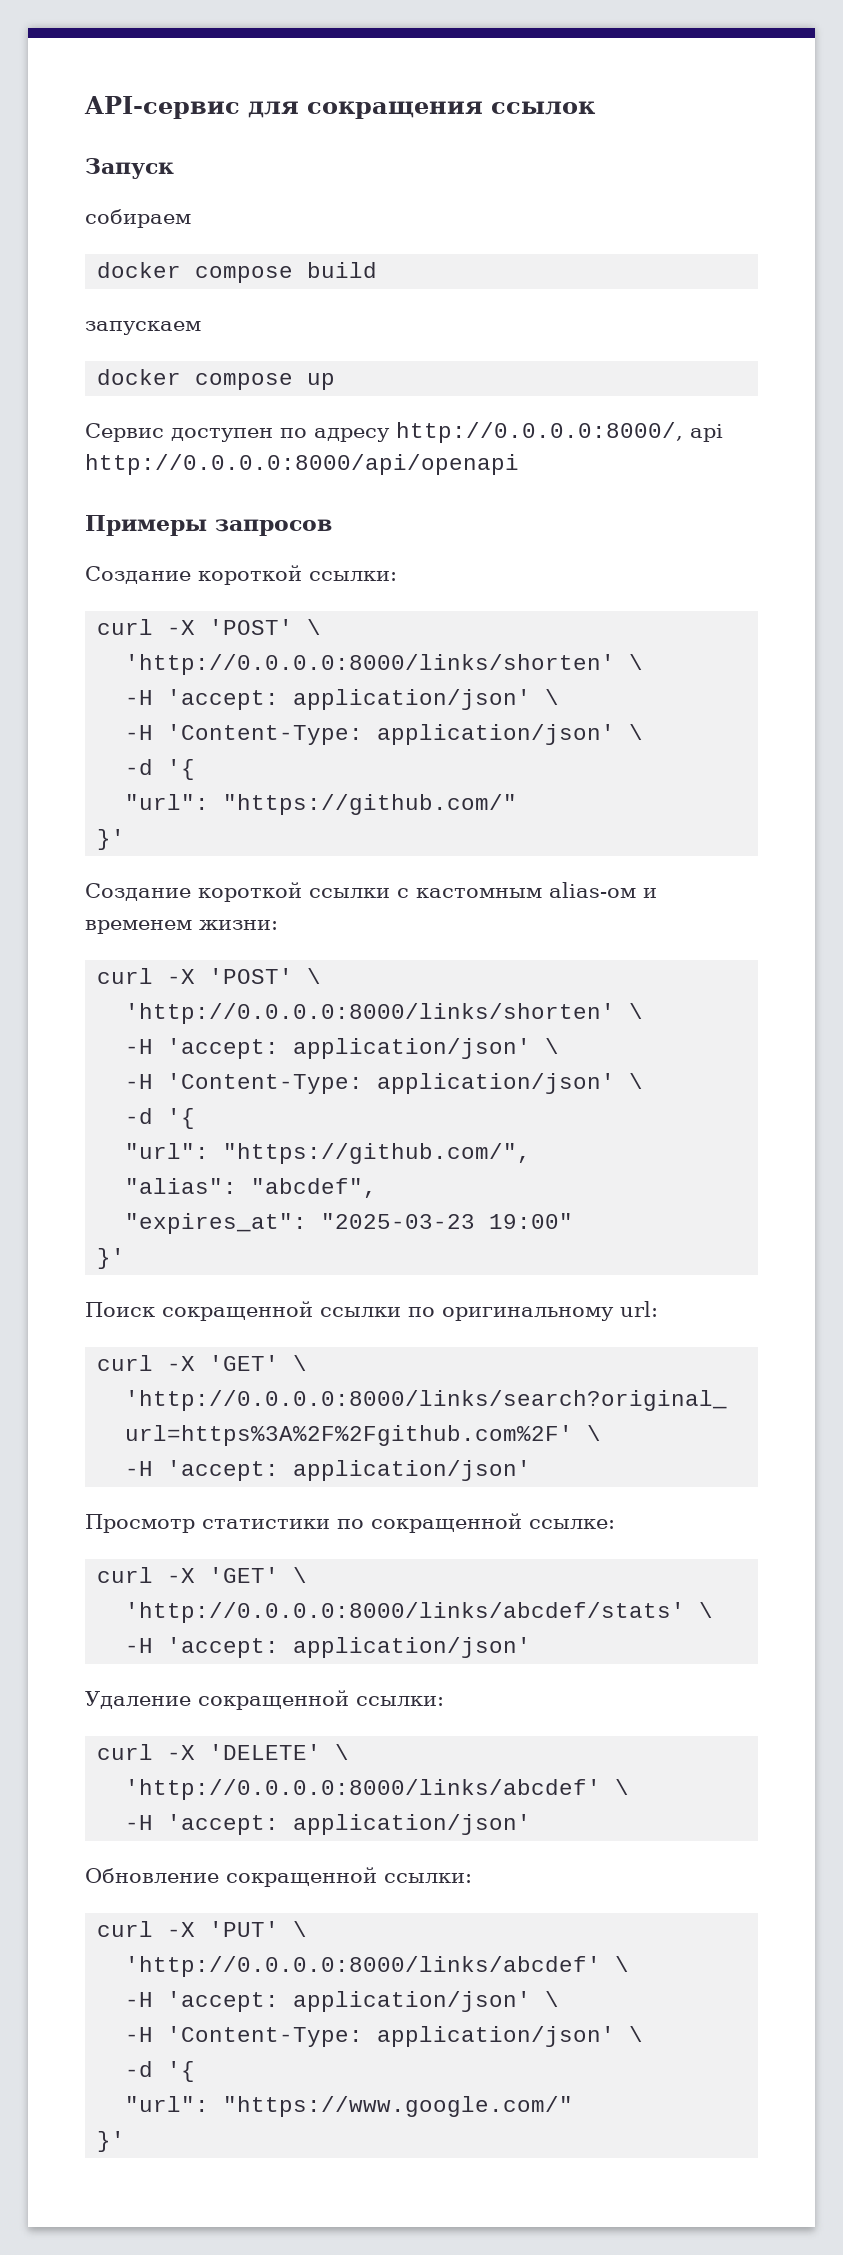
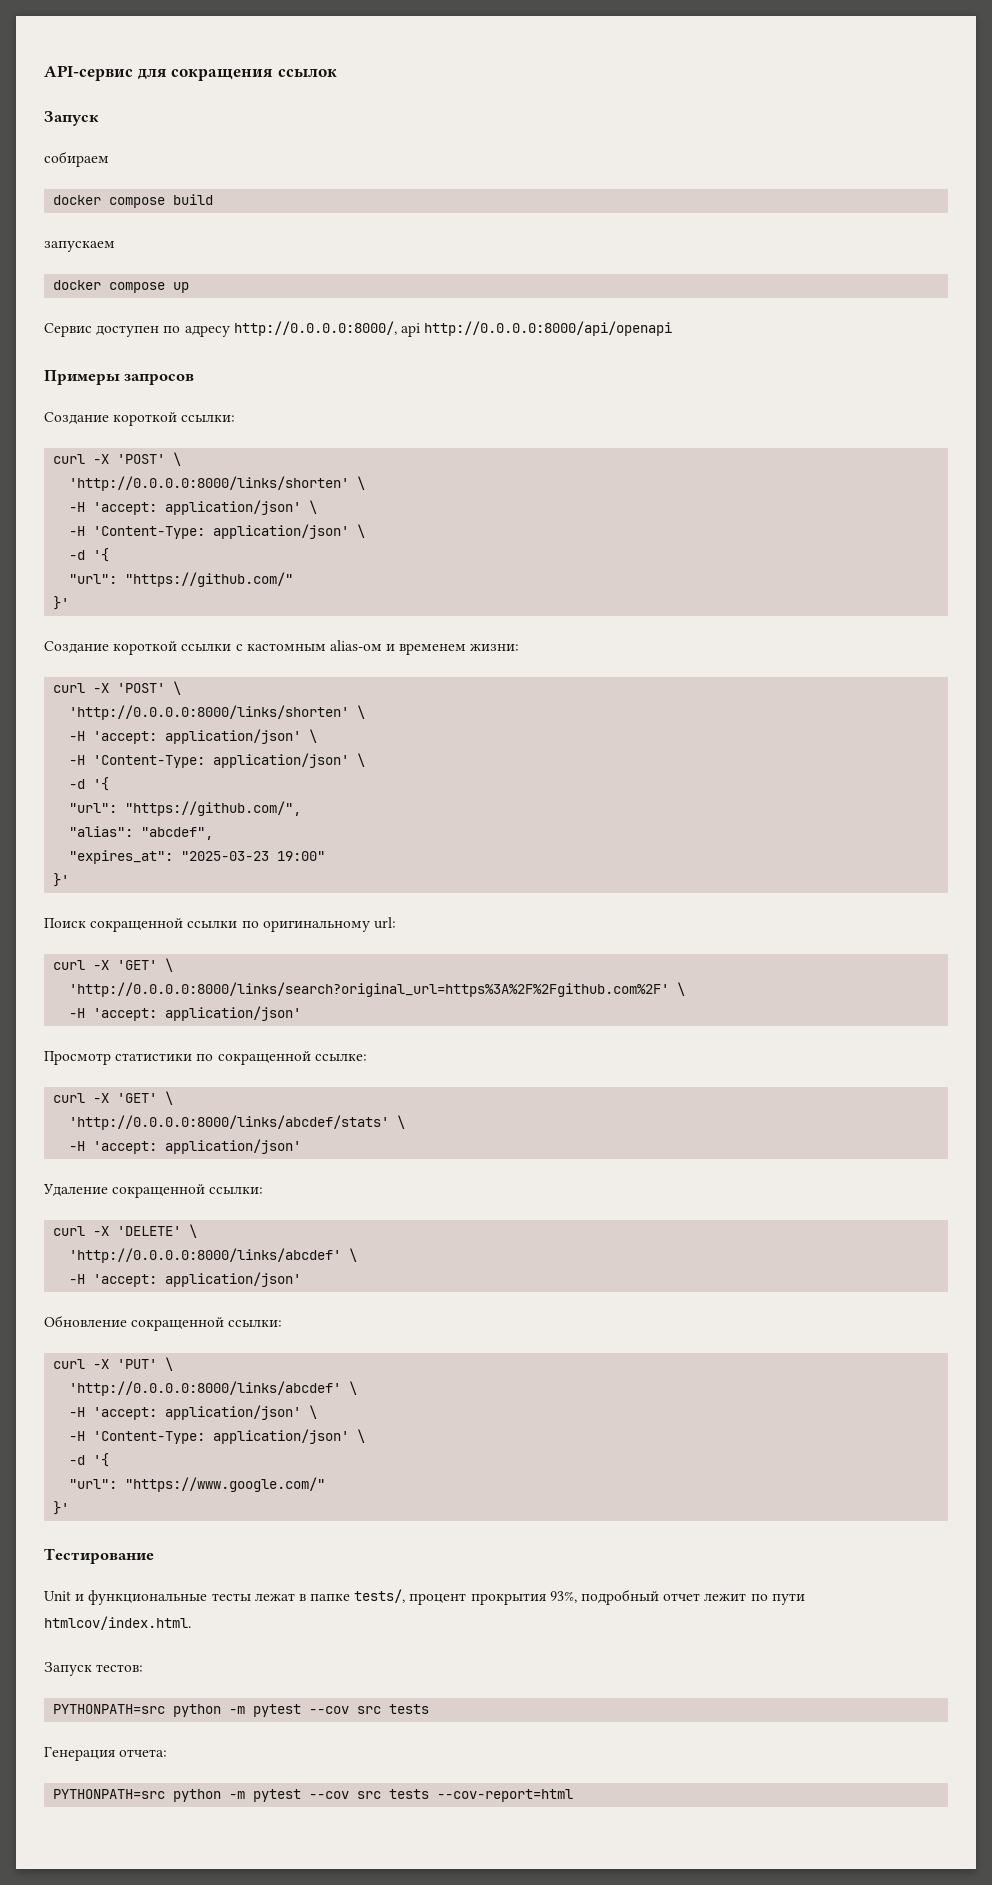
+ Тестирование
+ Unit и функциональные тесты лежат в папке tests/, процент прокрытия 93%, подробный отчет лежит по пути htmlcov/index.html.
+ Запуск тестов:
+ PYTHONPATH=src python -m pytest --cov src tests
+ Генерация отчета:
+ PYTHONPATH=src python -m pytest --cov src tests --cov-report=html

